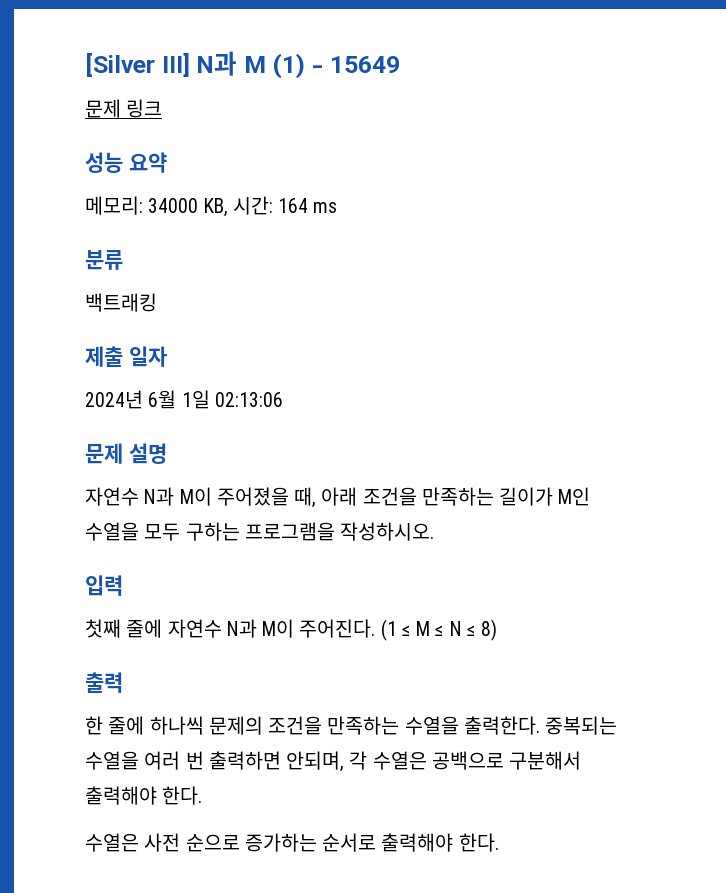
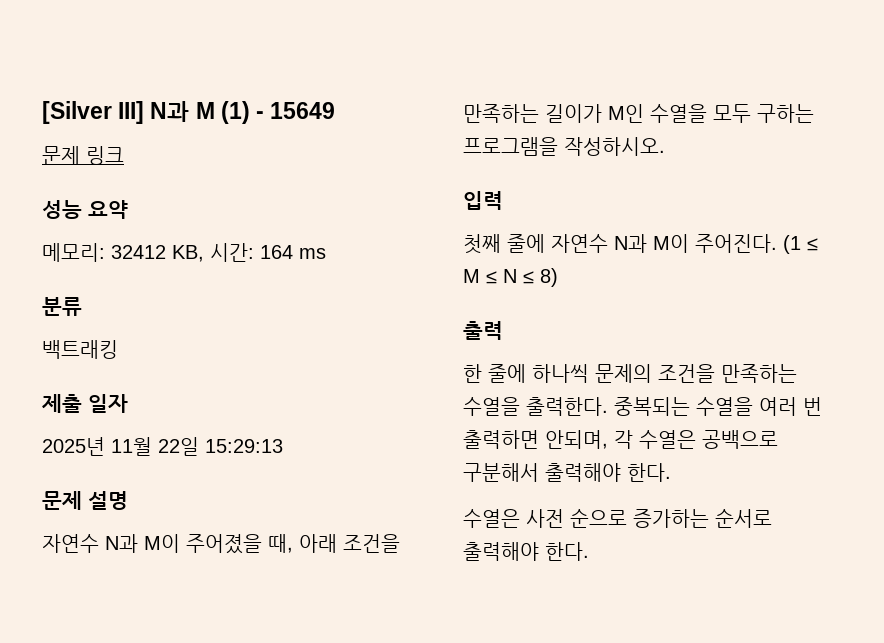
- 메모리: 34000 KB, 시간: 164 ms
+ 메모리: 32412 KB, 시간: 164 ms
- 2024년 6월 1일 02:13:06
+ 2025년 11월 22일 15:29:13

